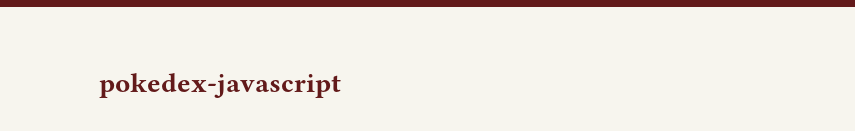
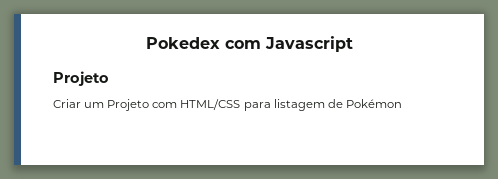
- pokedex-javascript
+ Pokedex com Javascript
+ Projeto
+ Criar um Projeto com HTML/CSS para listagem de Pokémon

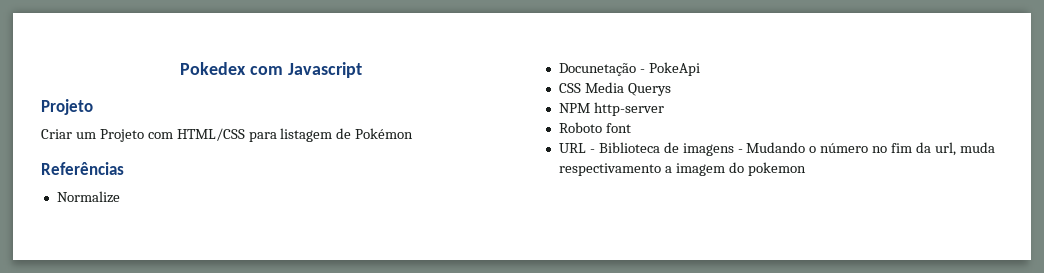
+ Referências
+ Normalize
+ Docunetação - PokeApi
+ CSS Media Querys
+ NPM http-server
+ Roboto font
+ URL - Biblioteca de imagens - Mudando o número no fim da url, muda respectivamento a imagem do pokemon

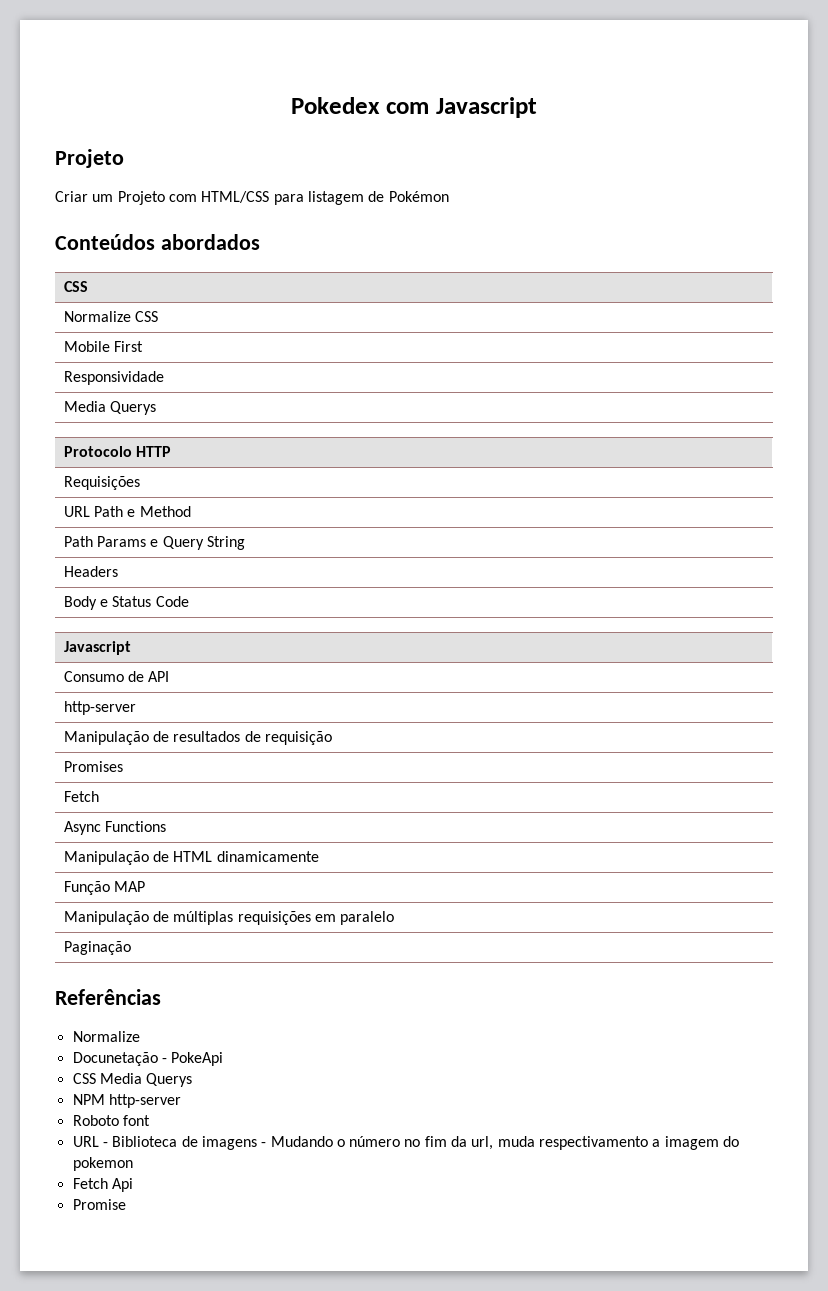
+ Conteúdos abordados
+ CSS
+ Normalize CSS
+ Mobile First
+ Responsividade
+ Media Querys
+ Protocolo HTTP
+ Requisições
+ URL Path e Method
+ Path Params e Query String
+ Headers
+ Body e Status Code
+ Javascript
+ Consumo de API
+ http-server
+ Manipulação de resultados de requisição
+ Promises
+ Fetch
+ Async Functions
+ Manipulação de HTML dinamicamente
+ Função MAP
+ Manipulação de múltiplas requisições em paralelo
+ Paginação
+ Fetch Api
+ Promise

